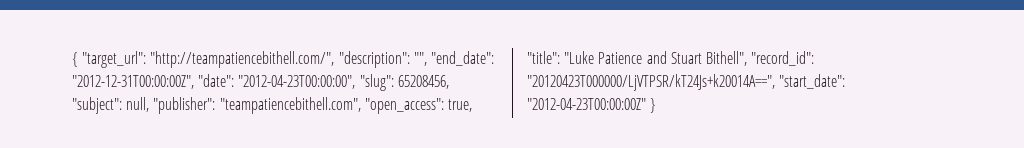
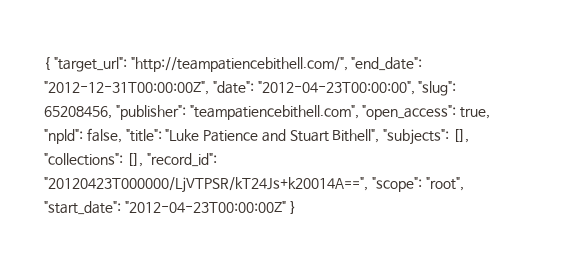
- { "target_url": "http://teampatiencebithell.com/", "description": "", "end_date": "2012-12-31T00:00:00Z", "date": "2012-04-23T00:00:00", "slug": 65208456, "subject": null, "publisher": "teampatiencebithell.com", "open_access": true, "title": "Luke Patience and Stuart Bithell", "record_id": "20120423T000000/LjVTPSR/kT24Js+k20014A==", "start_date": "2012-04-23T00:00:00Z" }
+ { "target_url": "http://teampatiencebithell.com/", "end_date": "2012-12-31T00:00:00Z", "date": "2012-04-23T00:00:00", "slug": 65208456, "publisher": "teampatiencebithell.com", "open_access": true, "npld": false, "title": "Luke Patience and Stuart Bithell", "subjects": [], "collections": [], "record_id": "20120423T000000/LjVTPSR/kT24Js+k20014A==", "scope": "root", "start_date": "2012-04-23T00:00:00Z" }

